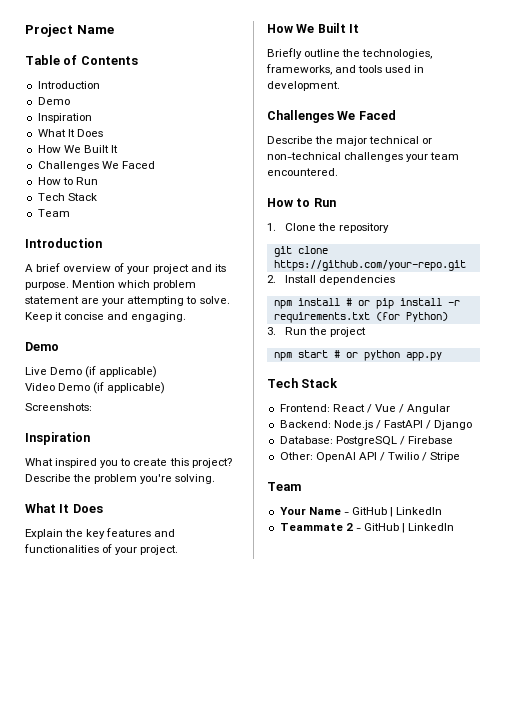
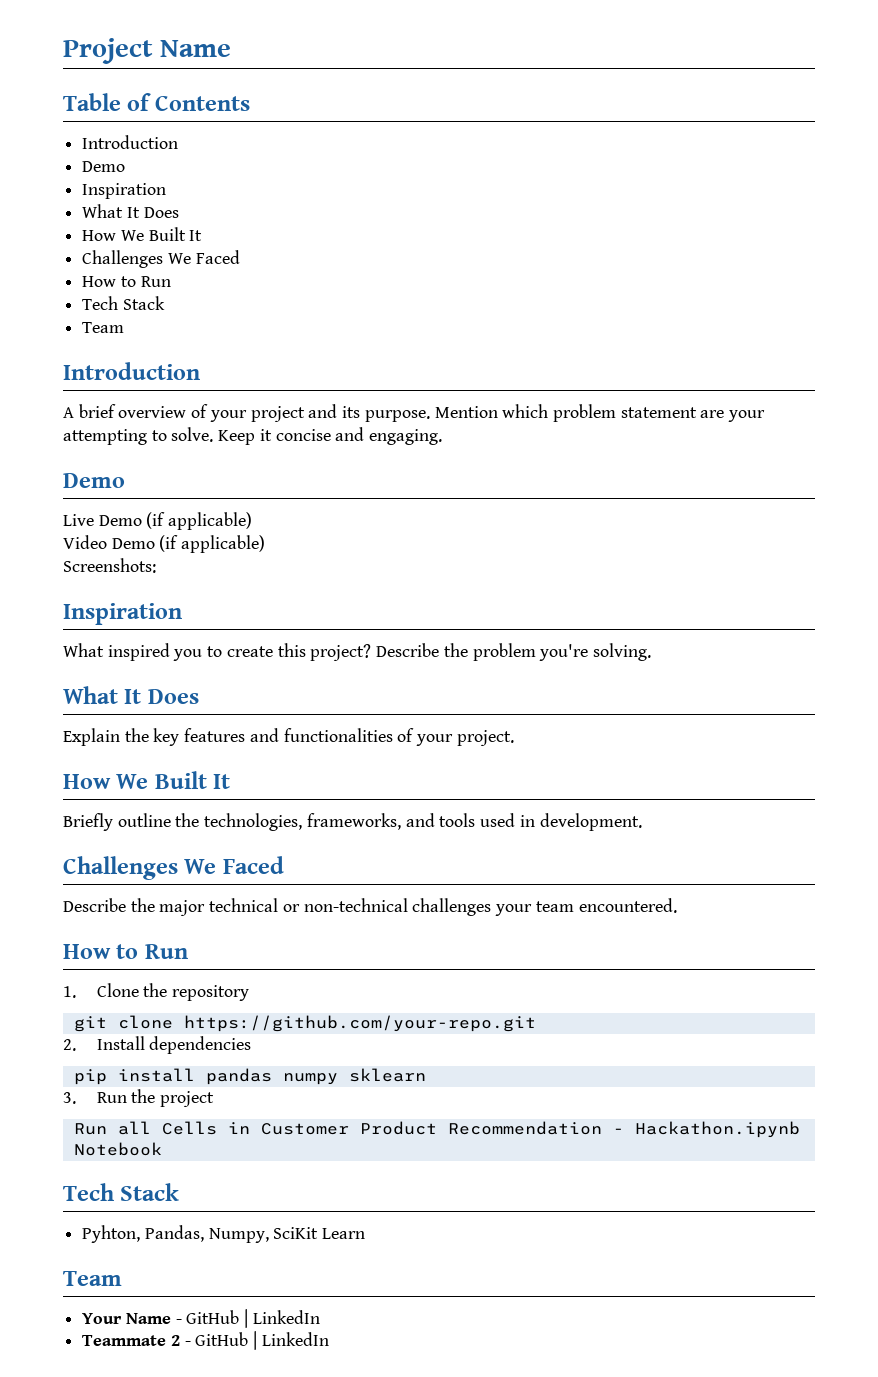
- npm install # or pip install -r requirements.txt (for Python)
+ pip install pandas numpy sklearn
  3. Run the project
- npm start # or python app.py
+ Run all Cells in Customer Product Recommendation - Hackathon.ipynb Notebook
  Tech Stack
- Frontend: React / Vue / Angular
- Backend: Node.js / FastAPI / Django
- Database: PostgreSQL / Firebase
- Other: OpenAI API / Twilio / Stripe
+ Pyhton, Pandas, Numpy, SciKit Learn

